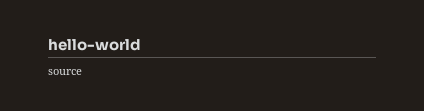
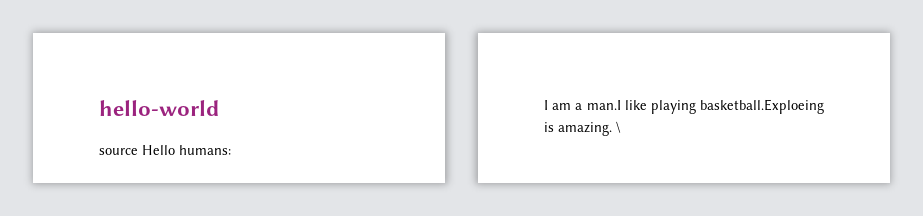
- source
+ source Hello humans:
+ I am a man.I like playing basketball.Exploeing is amazing. \

